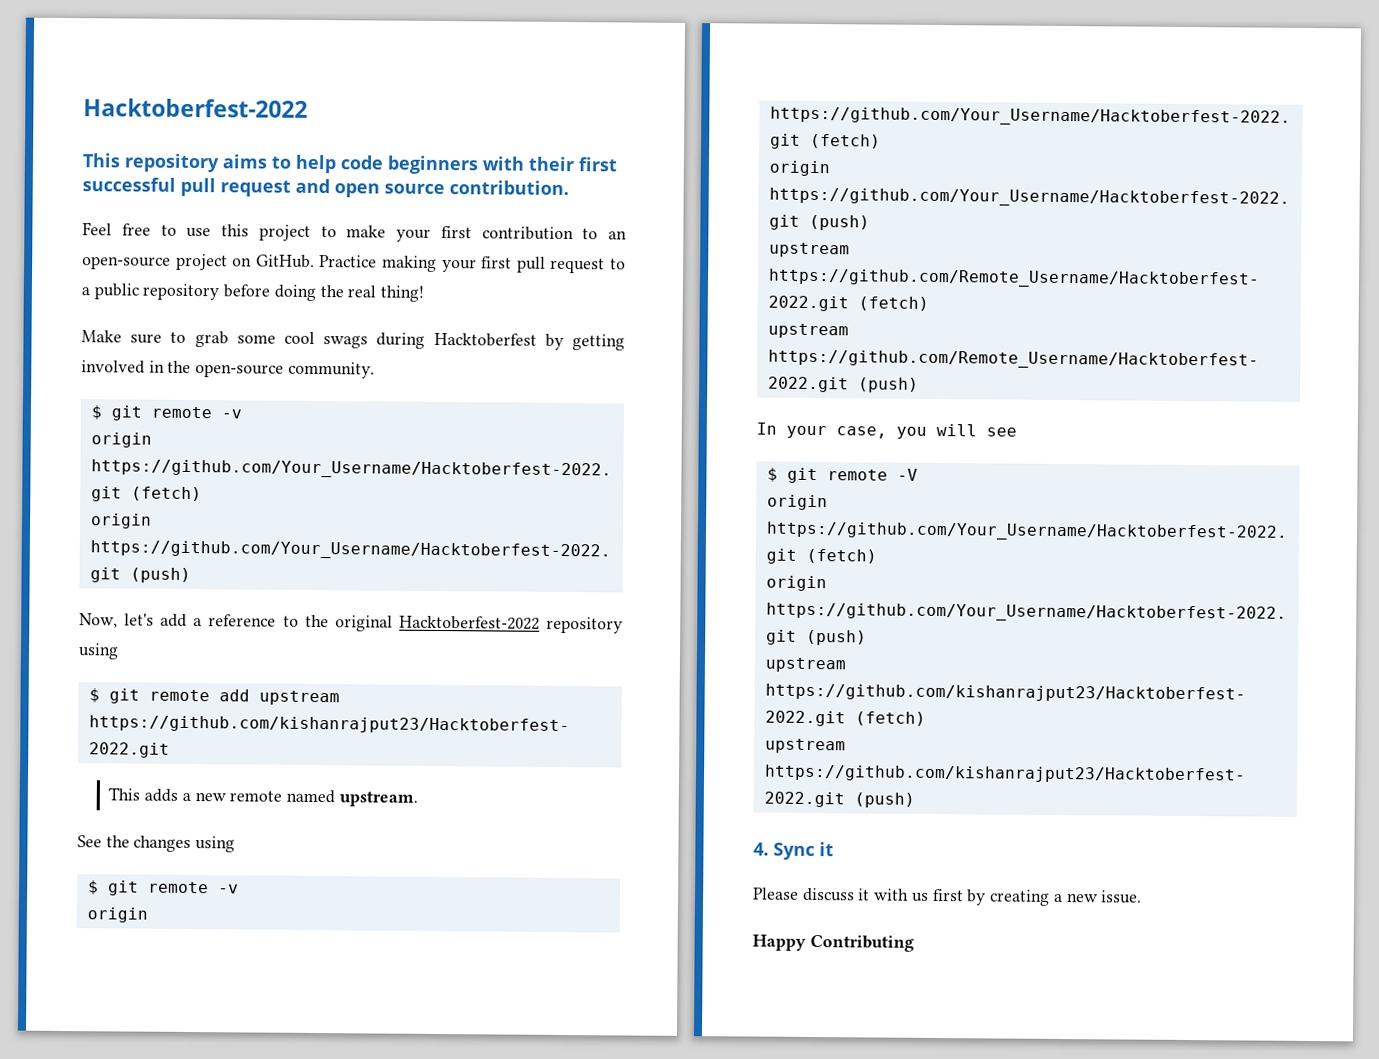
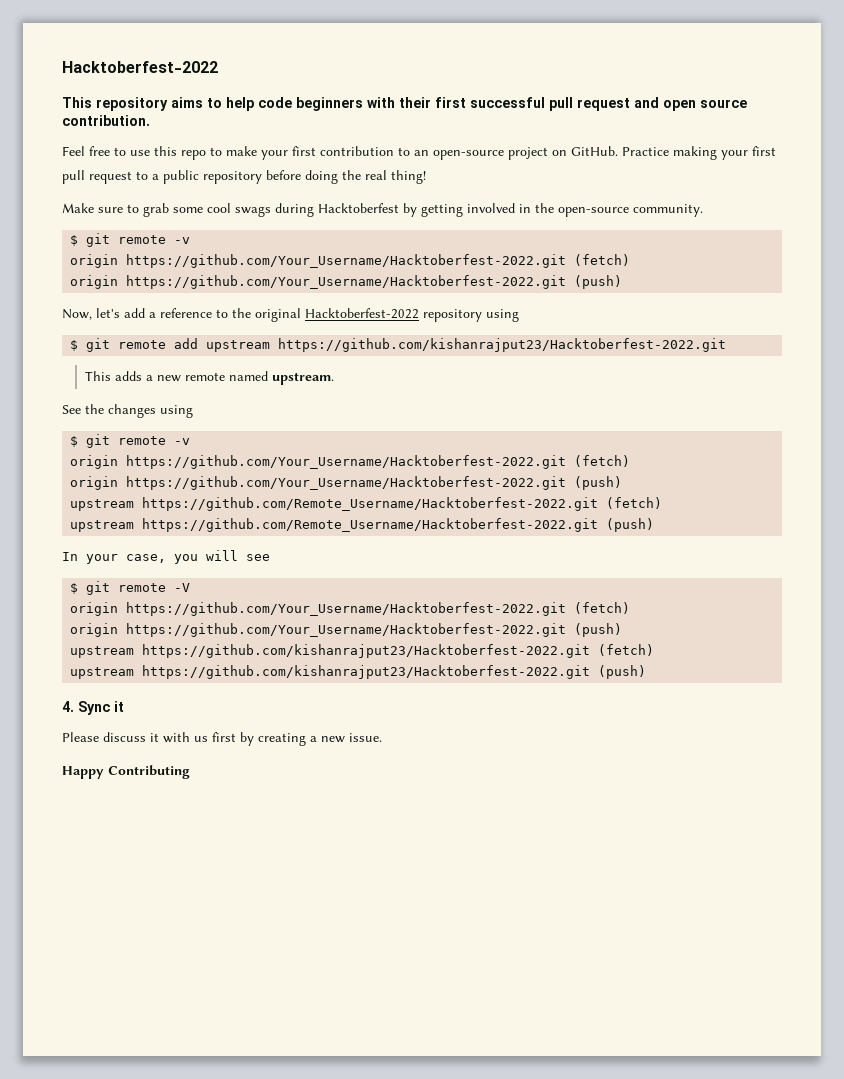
- Feel free to use this project to make your first contribution to an open-source project on GitHub.
+ Feel free to use this repo to make your first contribution to an open-source project on GitHub.

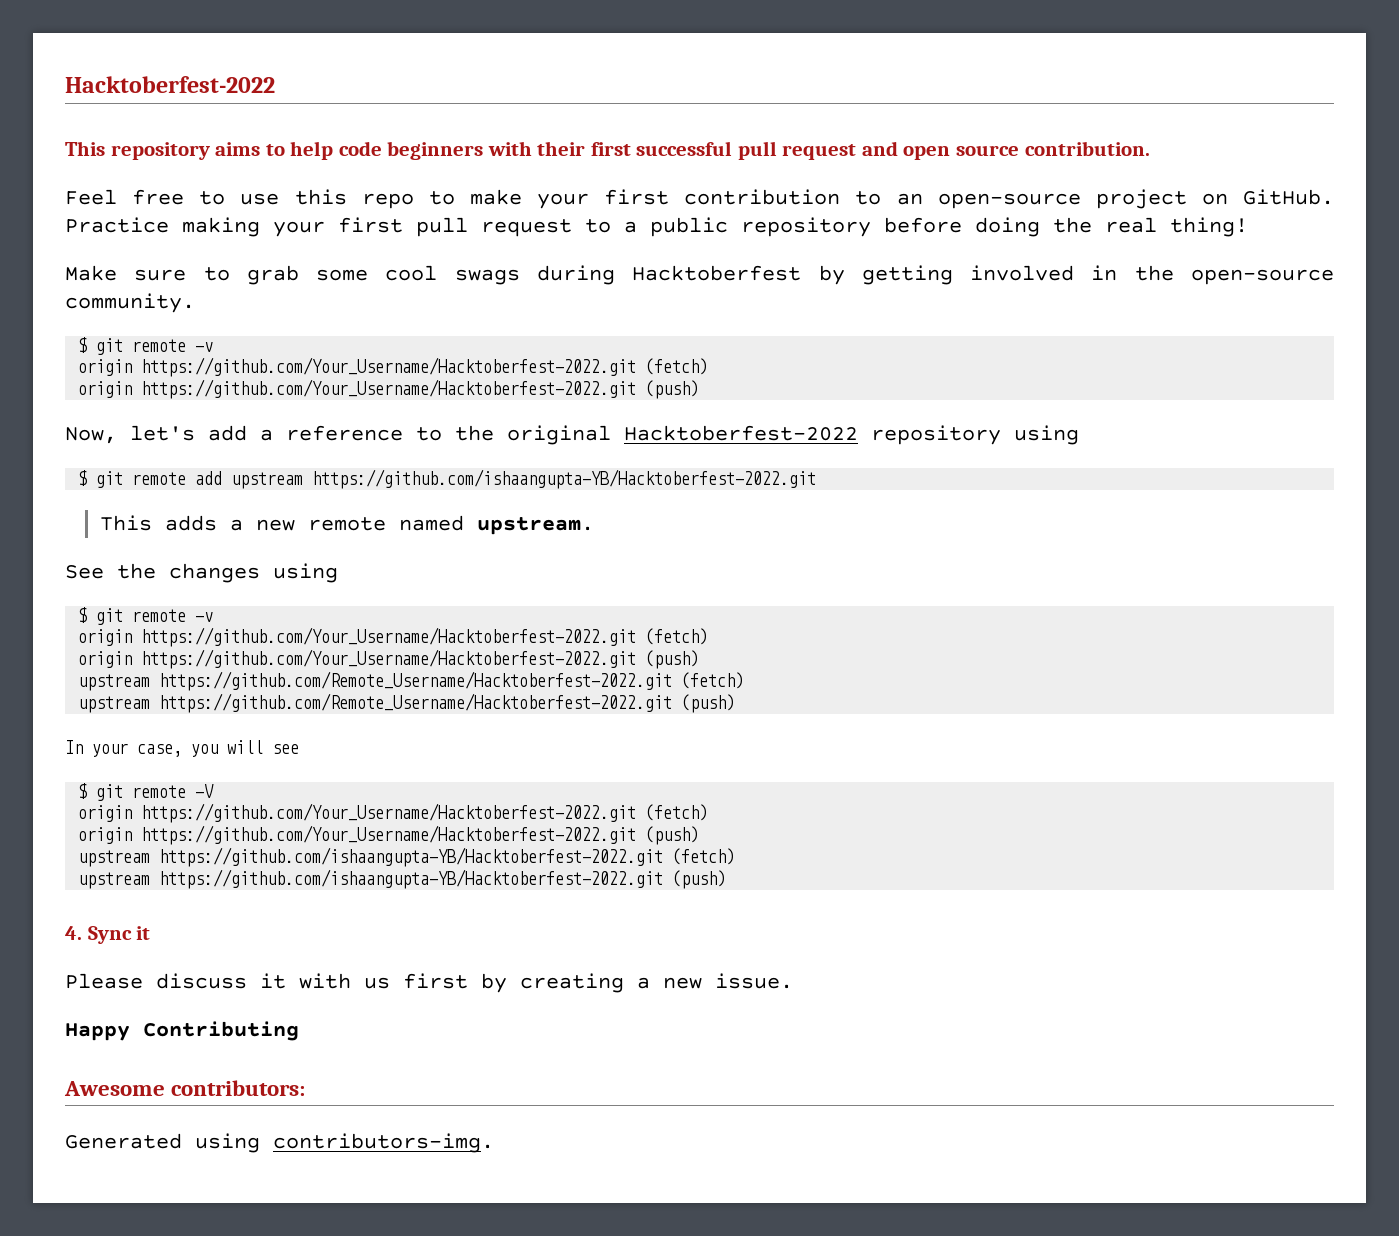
- $ git remote add upstream https://github.com/kishanrajput23/Hacktoberfest-2022.git
+ $ git remote add upstream https://github.com/ishaangupta-YB/Hacktoberfest-2022.git
- upstream https://github.com/kishanrajput23/Hacktoberfest-2022.git (fetch)
- upstream https://github.com/kishanrajput23/Hacktoberfest-2022.git (push)
+ upstream https://github.com/ishaangupta-YB/Hacktoberfest-2022.git (fetch)
+ upstream https://github.com/ishaangupta-YB/Hacktoberfest-2022.git (push)
+ Awesome contributors:
+ Generated using contributors-img.

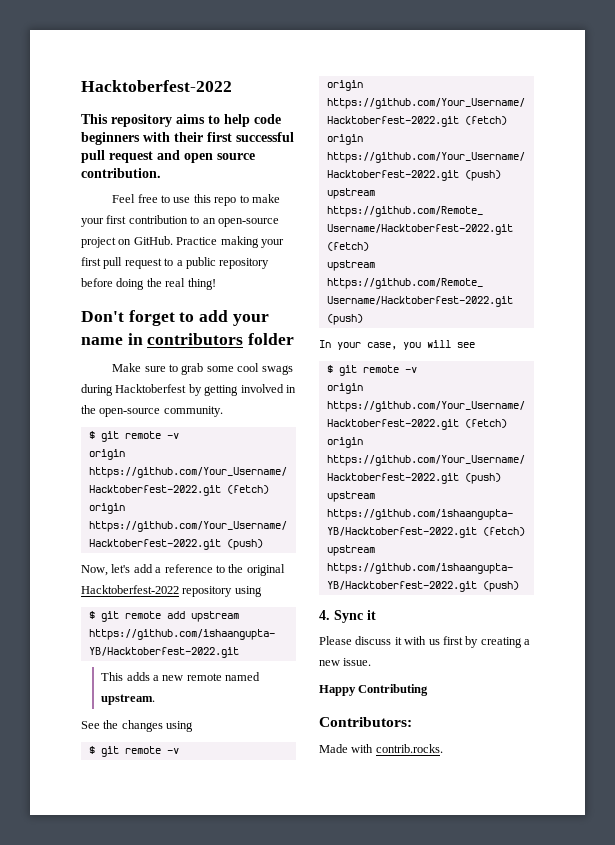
+ Don't forget to add your name in contributors folder
  In your case, you will see
- $ git remote -V
+ $ git remote -v
- Awesome contributors:
- Generated using contributors-img.
+ Contributors:
+ Made with contrib.rocks.

